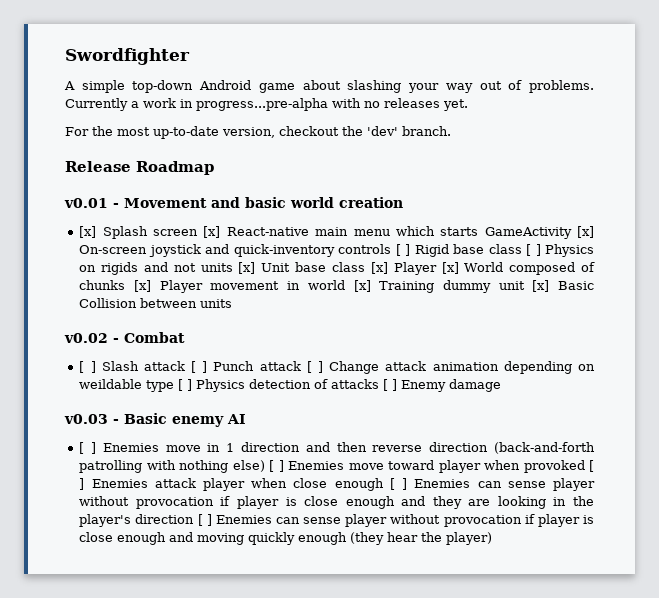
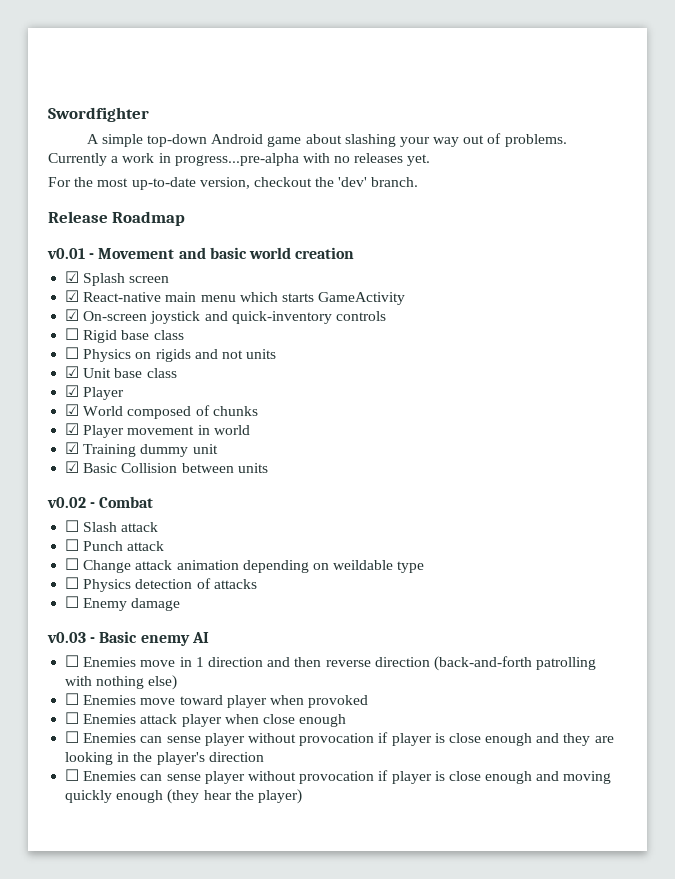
- [x] Splash screen [x] React-native main menu which starts GameActivity [x] On-screen joystick and quick-inventory controls [ ] Rigid base class [ ] Physics on rigids and not units [x] Unit base class [x] Player [x] World composed of chunks [x] Player movement in world [x] Training dummy unit [x] Basic Collision between units
+ ☑ Splash screen
+ ☑ React-native main menu which starts GameActivity
+ ☑ On-screen joystick and quick-inventory controls
+ ☐ Rigid base class
+ ☐ Physics on rigids and not units
+ ☑ Unit base class
+ ☑ Player
+ ☑ World composed of chunks
+ ☑ Player movement in world
+ ☑ Training dummy unit
+ ☑ Basic Collision between units
- [ ] Slash attack [ ] Punch attack [ ] Change attack animation depending on weildable type [ ] Physics detection of attacks [ ] Enemy damage
+ ☐ Slash attack
+ ☐ Punch attack
+ ☐ Change attack animation depending on weildable type
+ ☐ Physics detection of attacks
+ ☐ Enemy damage
- [ ] Enemies move in 1 direction and then reverse direction (back-and-forth patrolling with nothing else) [ ] Enemies move toward player when provoked [ ] Enemies attack player when close enough [ ] Enemies can sense player without provocation if player is close enough and they are looking in the player's direction [ ] Enemies can sense player without provocation if player is close enough and moving quickly enough (they hear the player)
+ ☐ Enemies move in 1 direction and then reverse direction (back-and-forth patrolling with nothing else)
+ ☐ Enemies move toward player when provoked
+ ☐ Enemies attack player when close enough
+ ☐ Enemies can sense player without provocation if player is close enough and they are looking in the player's direction
+ ☐ Enemies can sense player without provocation if player is close enough and moving quickly enough (they hear the player)

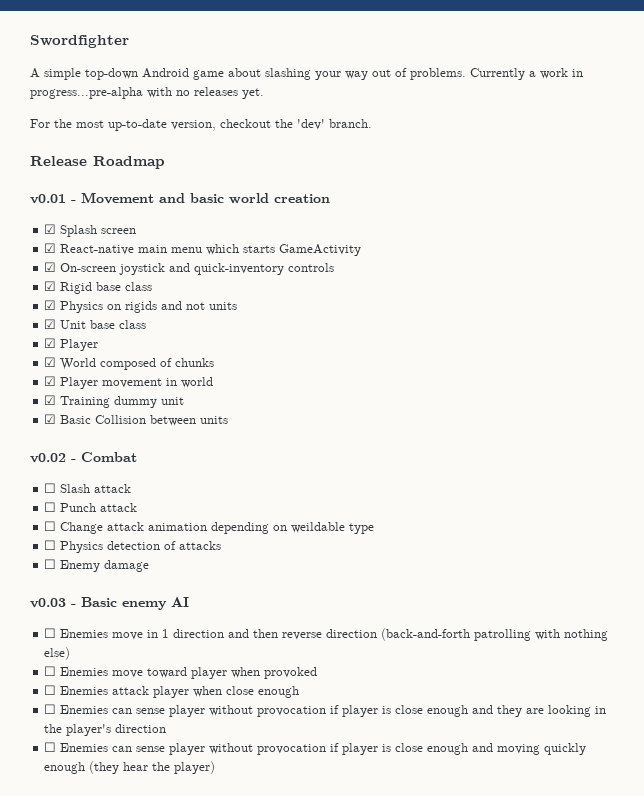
- ☐ Rigid base class
+ ☑ Rigid base class
- ☐ Physics on rigids and not units
+ ☑ Physics on rigids and not units

